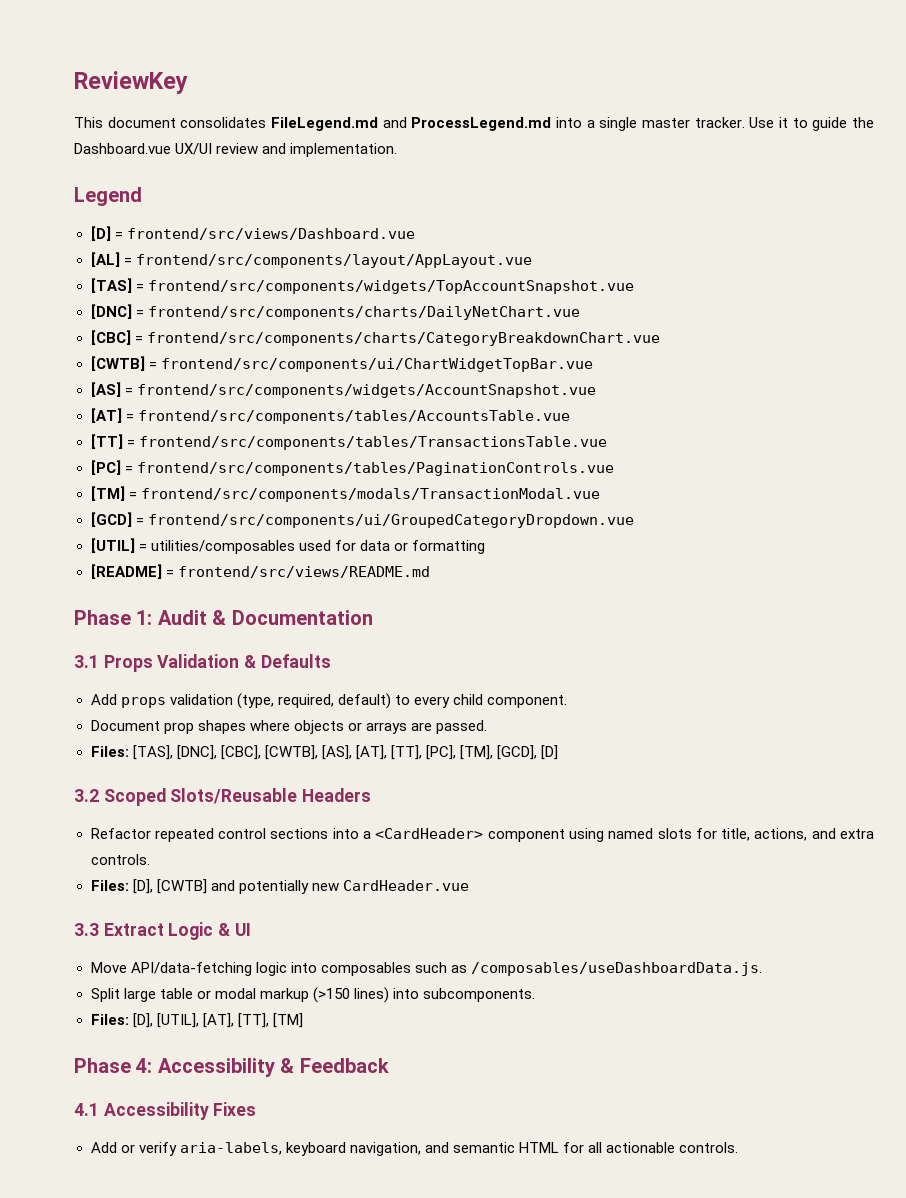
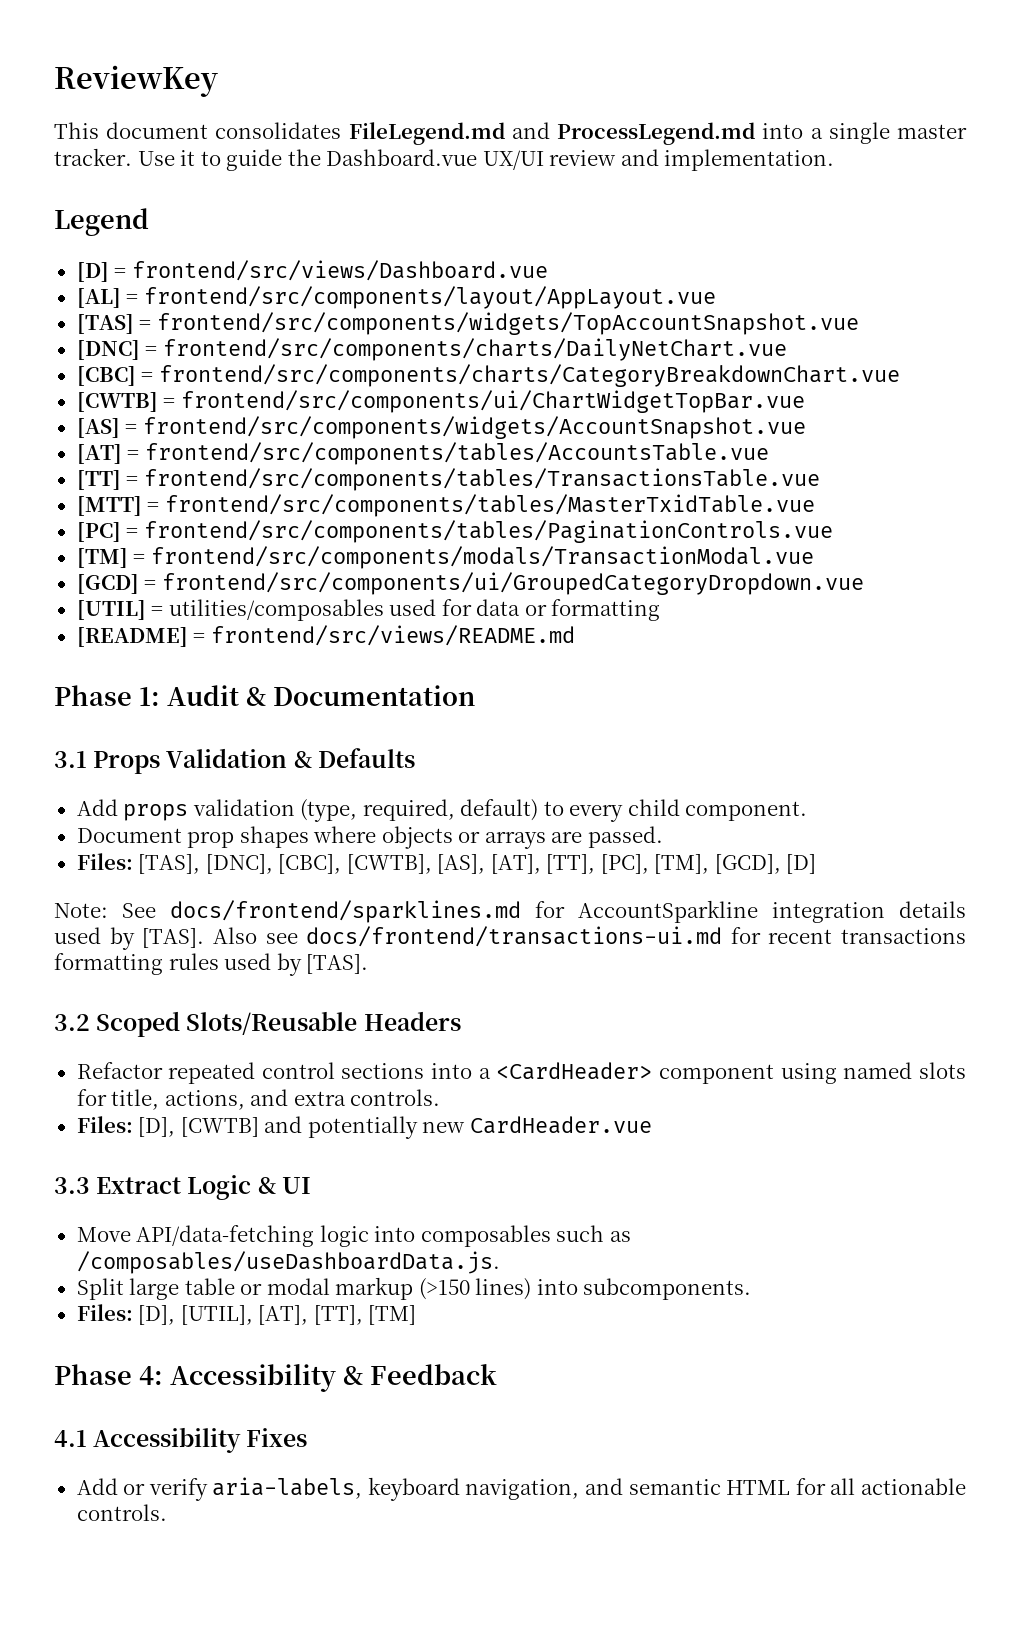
+ [MTT] = frontend/src/components/tables/MasterTxidTable.vue
+ Note: See docs/frontend/sparklines.md for AccountSparkline integration details used by [TAS]. Also see docs/frontend/transactions-ui.md for recent transactions formatting rules used by [TAS].

